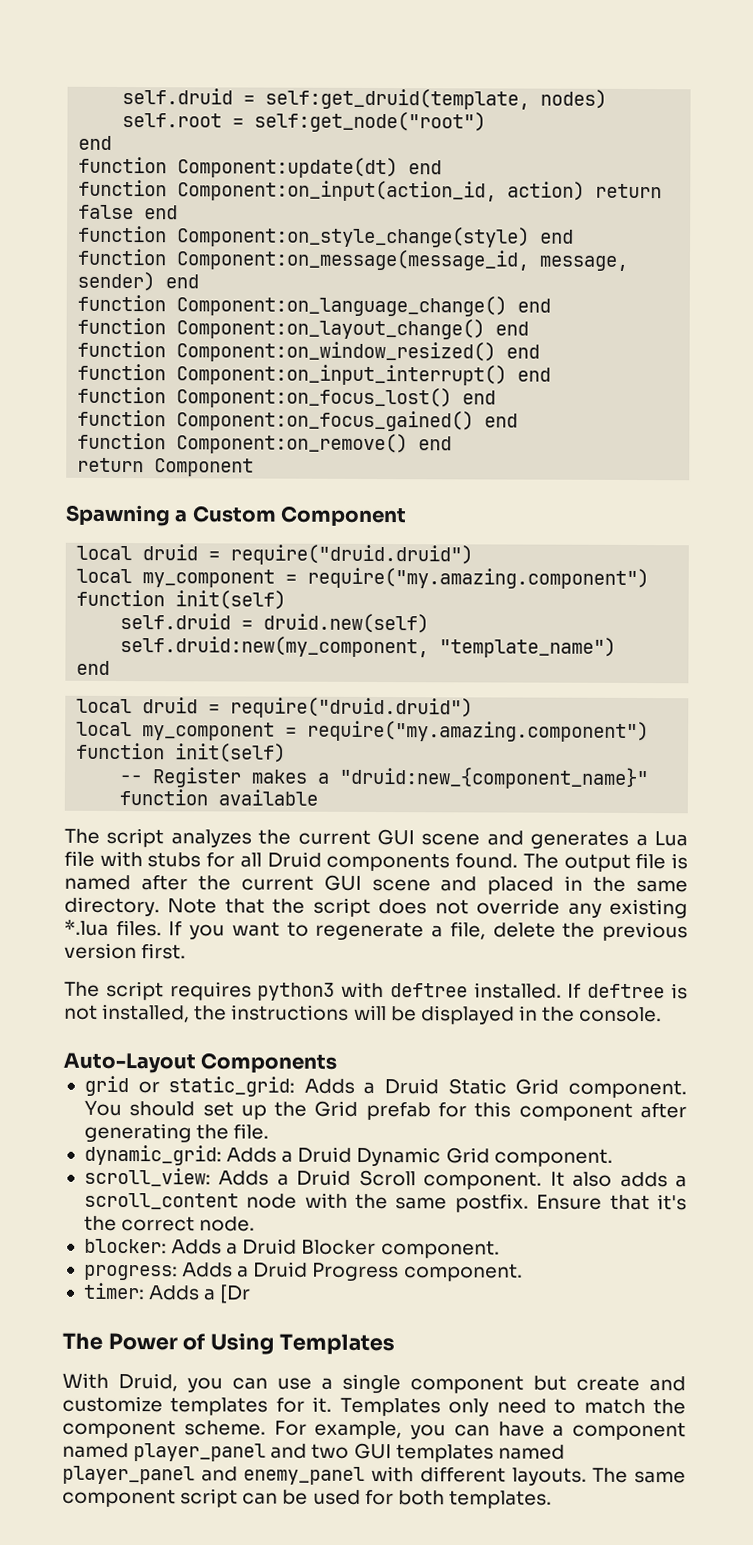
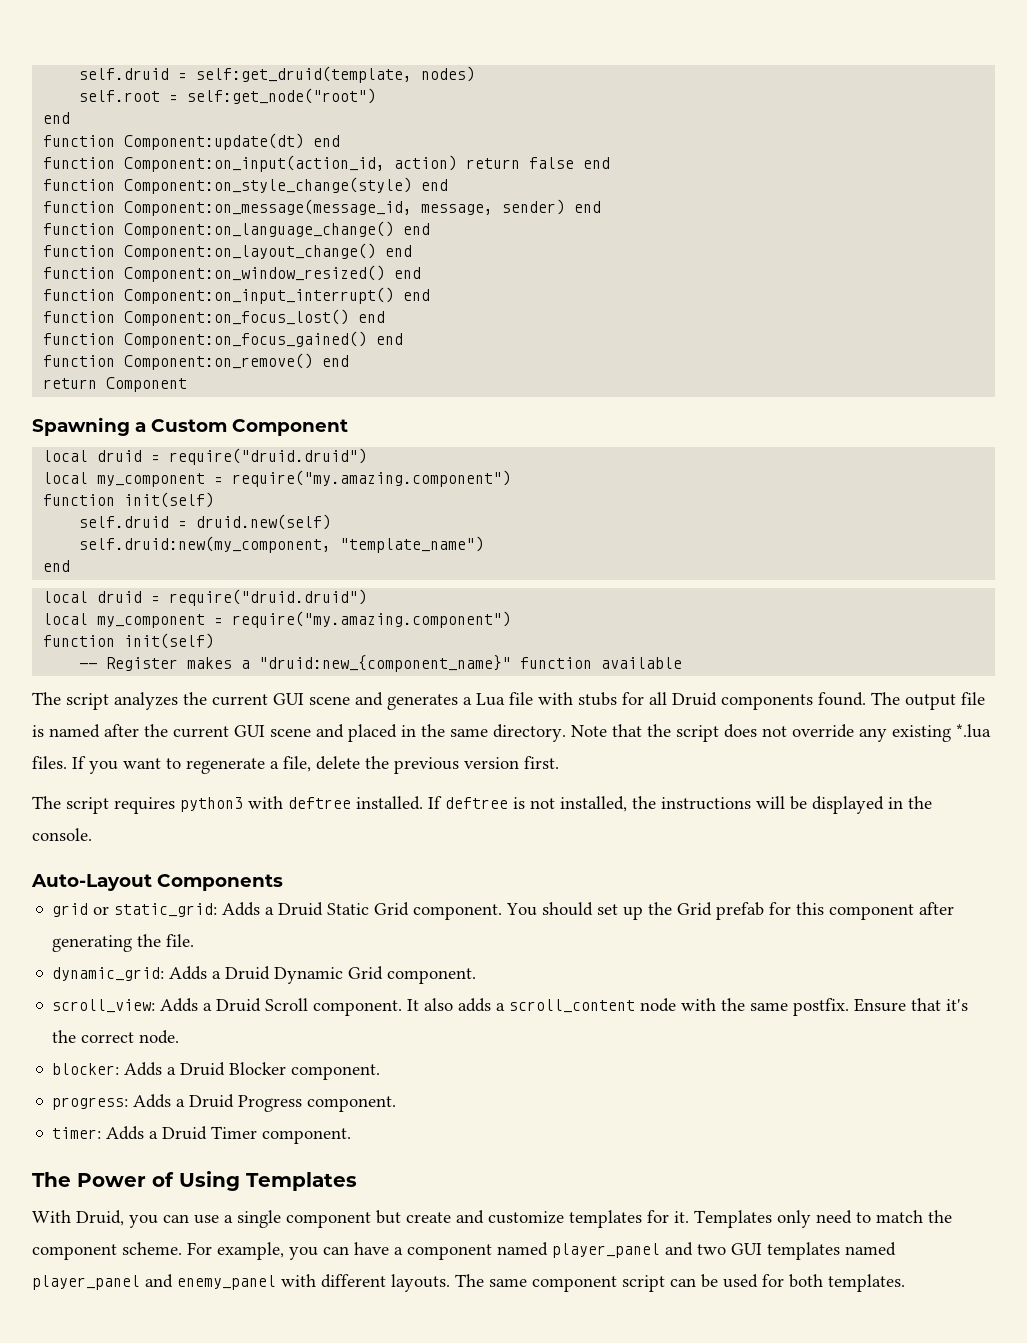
- timer: Adds a [Dr
+ timer: Adds a Druid Timer component.

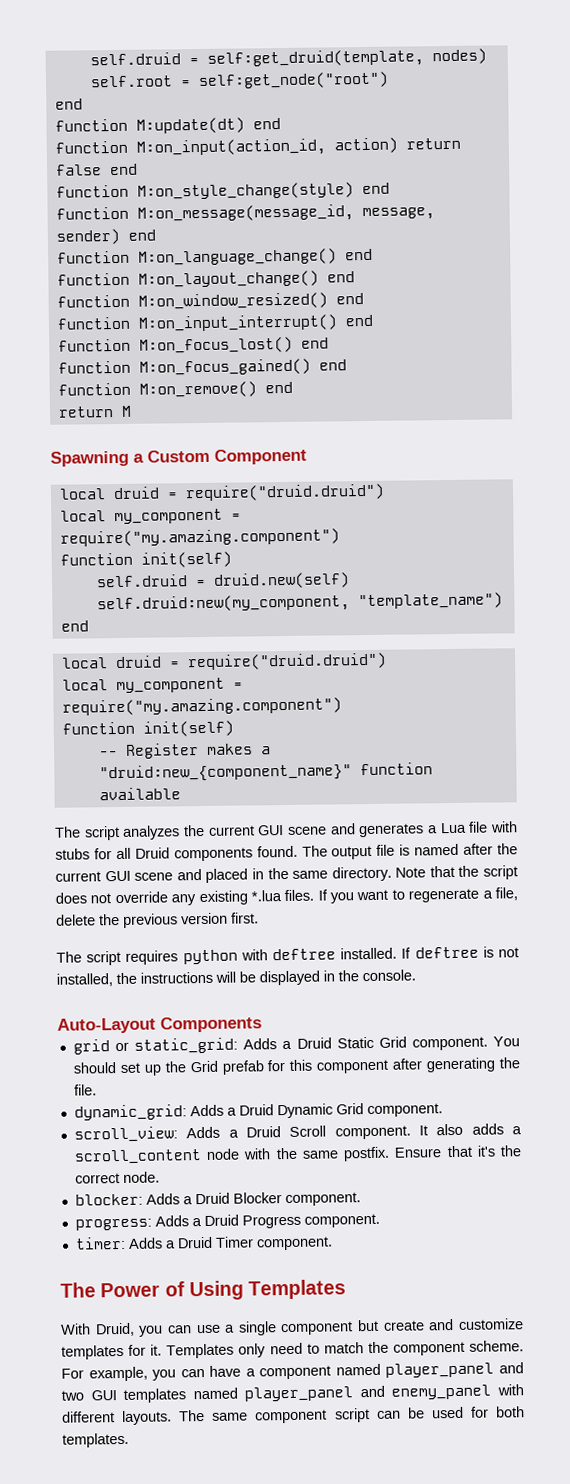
- function Component:update(dt) end
- function Component:on_input(action_id, action) return false end
+ function M:update(dt) end
+ function M:on_input(action_id, action) return false end
- function Component:on_style_change(style) end
- function Component:on_message(message_id, message, sender) end
+ function M:on_style_change(style) end
+ function M:on_message(message_id, message, sender) end
- function Component:on_language_change() end
- function Component:on_layout_change() end
- function Component:on_window_resized() end
- function Component:on_input_interrupt() end
- function Component:on_focus_lost() end
- function Component:on_focus_gained() end
- function Component:on_remove() end
+ function M:on_language_change() end
+ function M:on_layout_change() end
+ function M:on_window_resized() end
+ function M:on_input_interrupt() end
+ function M:on_focus_lost() end
+ function M:on_focus_gained() end
+ function M:on_remove() end
- return Component
+ return M
- The script requires python3 with deftree installed.
+ The script requires python with deftree installed.

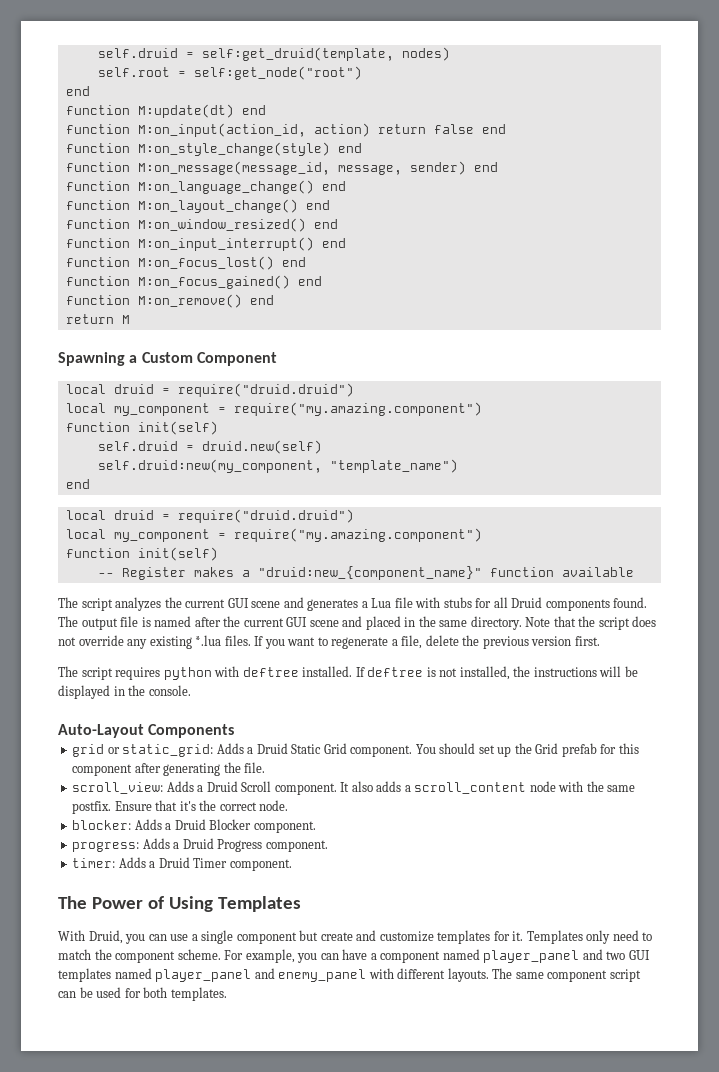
- dynamic_grid: Adds a Druid Dynamic Grid component.

